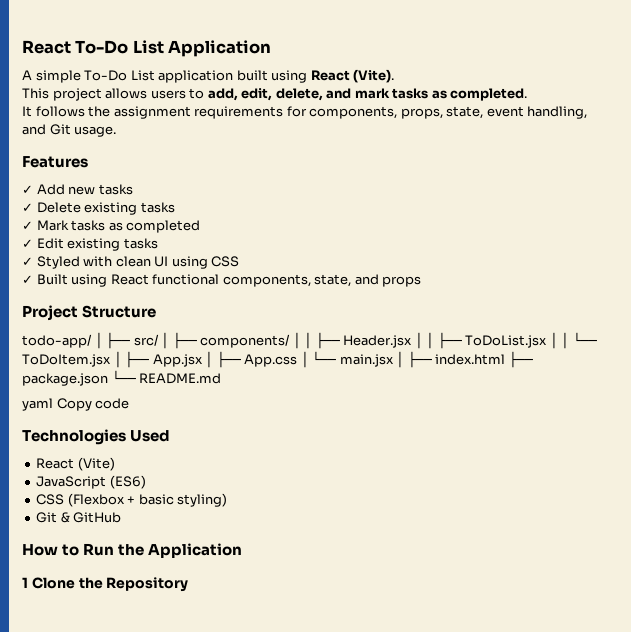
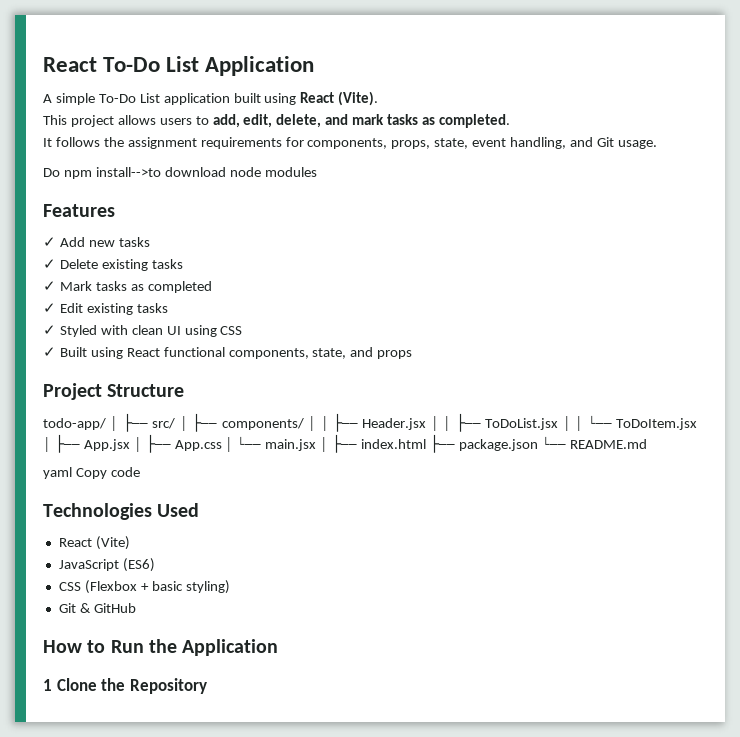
+ Do npm install-->to download node modules

